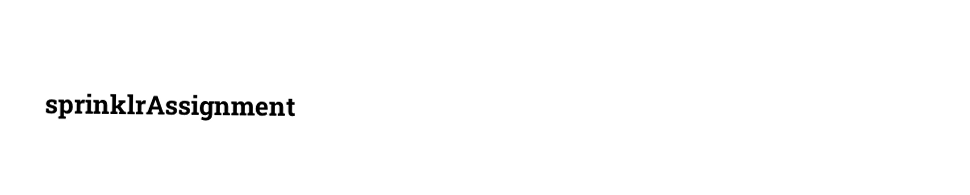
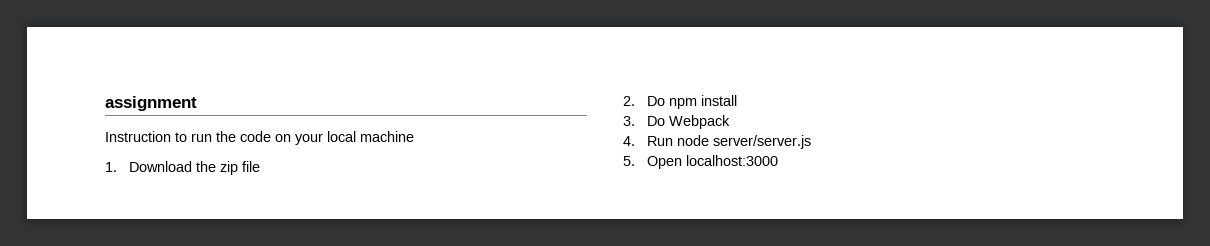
- sprinklrAssignment
+ assignment
+ Instruction to run the code on your local machine
+ 1. Download the zip file
+ 2. Do npm install
+ 3. Do Webpack
+ 4. Run node server/server.js
+ 5. Open localhost:3000

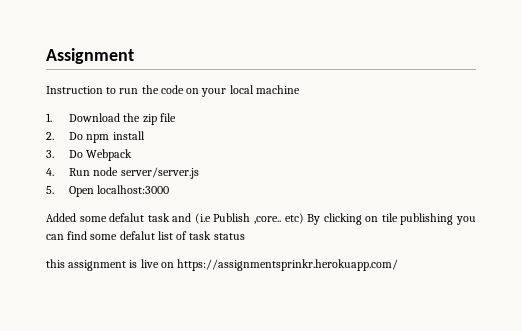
- assignment
+ Assignment
+ Added some defalut task and (i.e Publish ,core.. etc) By clicking on tile publishing you can find some defalut list of task status
+ this assignment is live on https://assignmentsprinkr.herokuapp.com/

